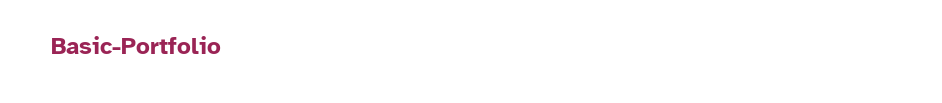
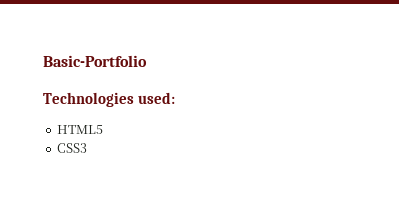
+ Technologies used:
+ HTML5
+ CSS3

